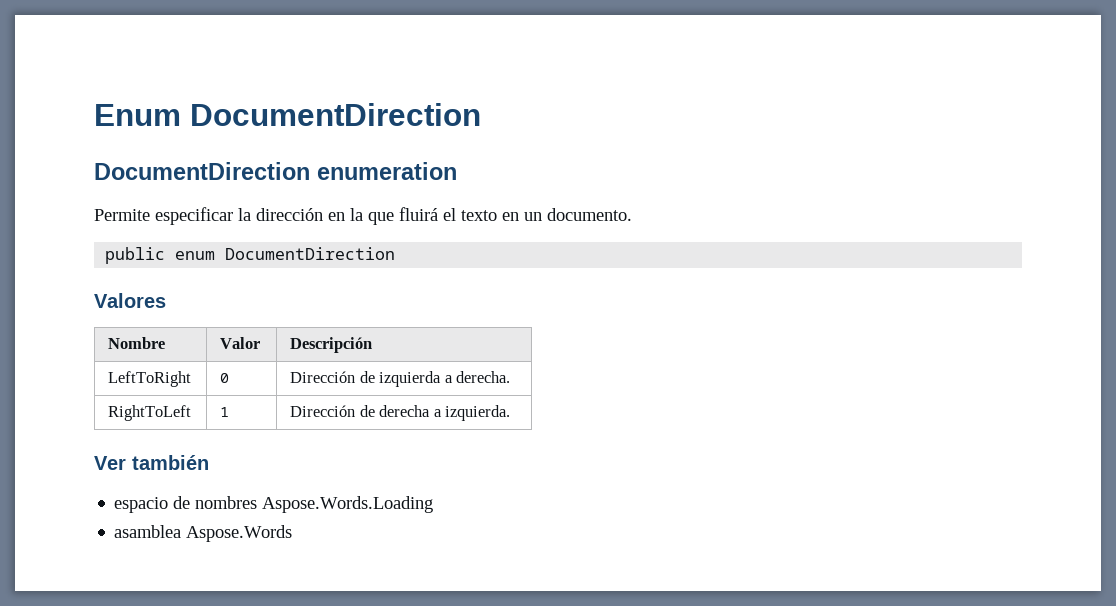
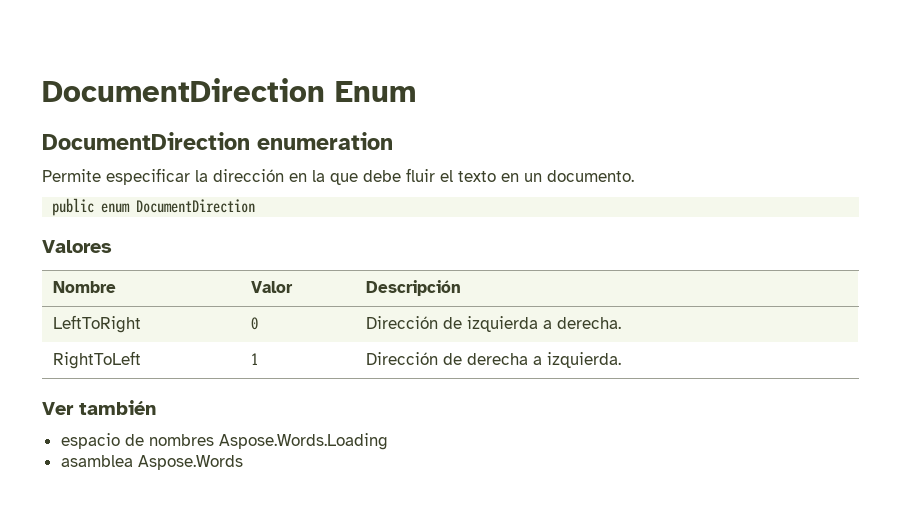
- Enum DocumentDirection
+ DocumentDirection Enum
- Permite especificar la dirección en la que fluirá el texto en un documento.
+ Permite especificar la dirección en la que debe fluir el texto en un documento.

